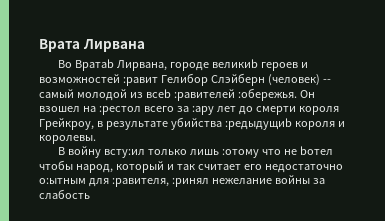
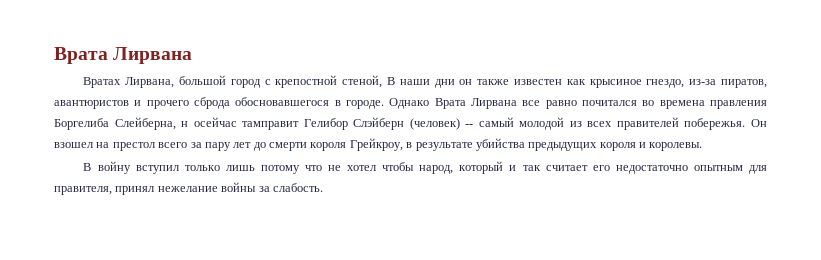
- Во Вратаb Лирвана, городе великиb героев и возможностей :равит Гелибор Слэйберн (человек) -- самый молодой из всеb :равителей :обережья.
+ Вратах Лирвана, большой город с крепостной стеной, В наши дни он также известен как крысиное гнездо, из-за пиратов, авантюристов и прочего сброда обосновавшегося в городе. Однако Врата Лирвана все равно почитался во времена правления Боргелиба Слейберна, н осейчас тамправит Гелибор Слэйберн (человек) -- самый молодой из всех правителей побережья.
- Он взошел на :рестол всего за :ару лет до смерти короля Грейкроу, в результате убийства :редыдущиb короля и королевы.
+ Он взошел на престол всего за пару лет до смерти короля Грейкроу, в результате убийства предыдущих короля и королевы.
- В войну всту:ил только лишь :отому что не bотел чтобы народ, который и так считает его недостаточно о:ытным для :равителя, :ринял нежелание войны за слабость
+ В войну вступил только лишь потому что не хотел чтобы народ, который и так считает его недостаточно опытным для правителя, принял нежелание войны за слабость.

